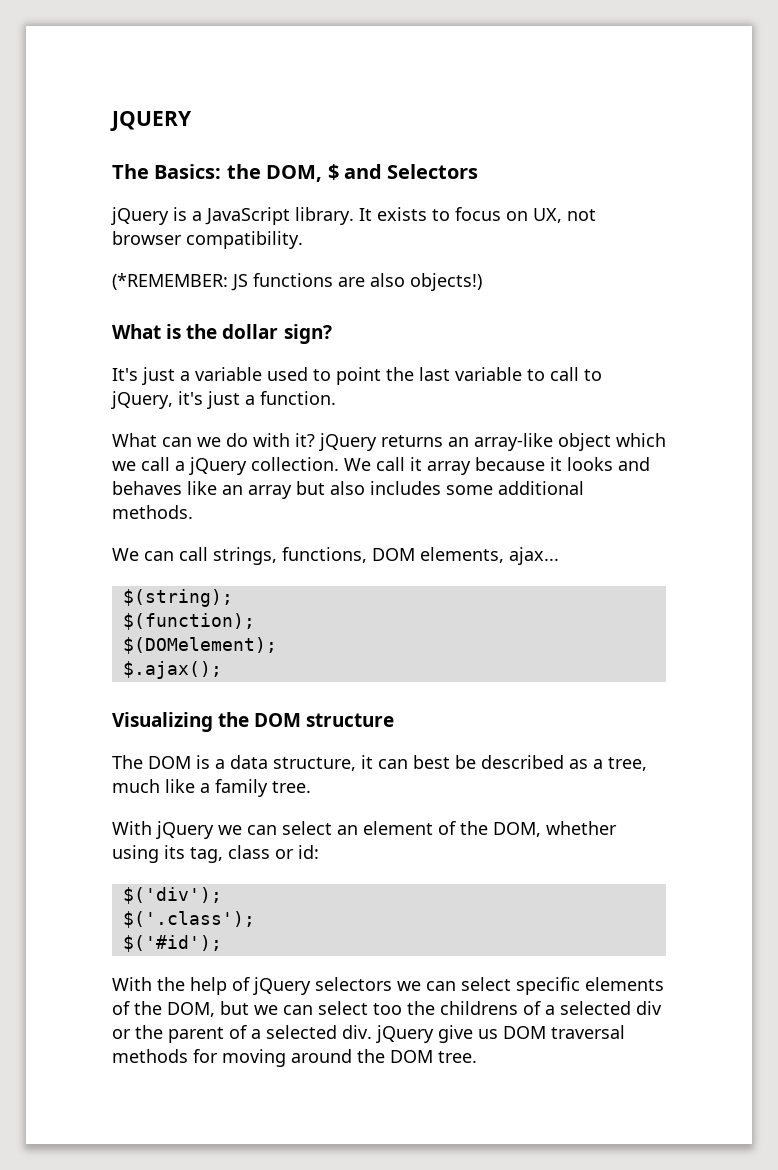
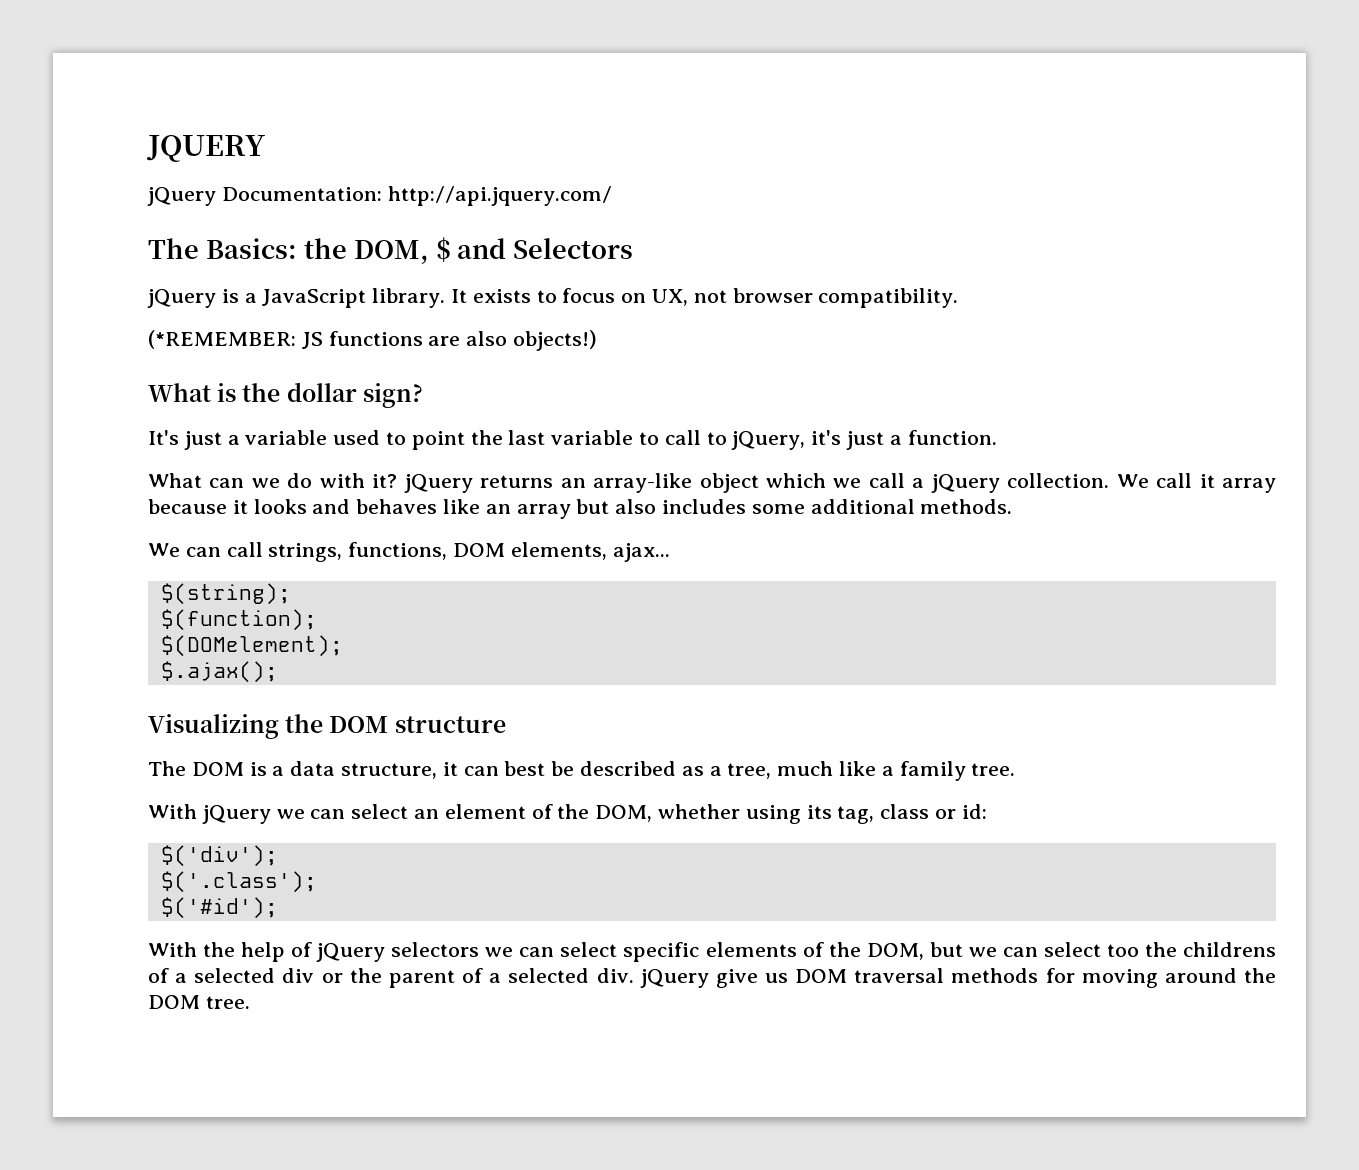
+ jQuery Documentation: http://api.jquery.com/

